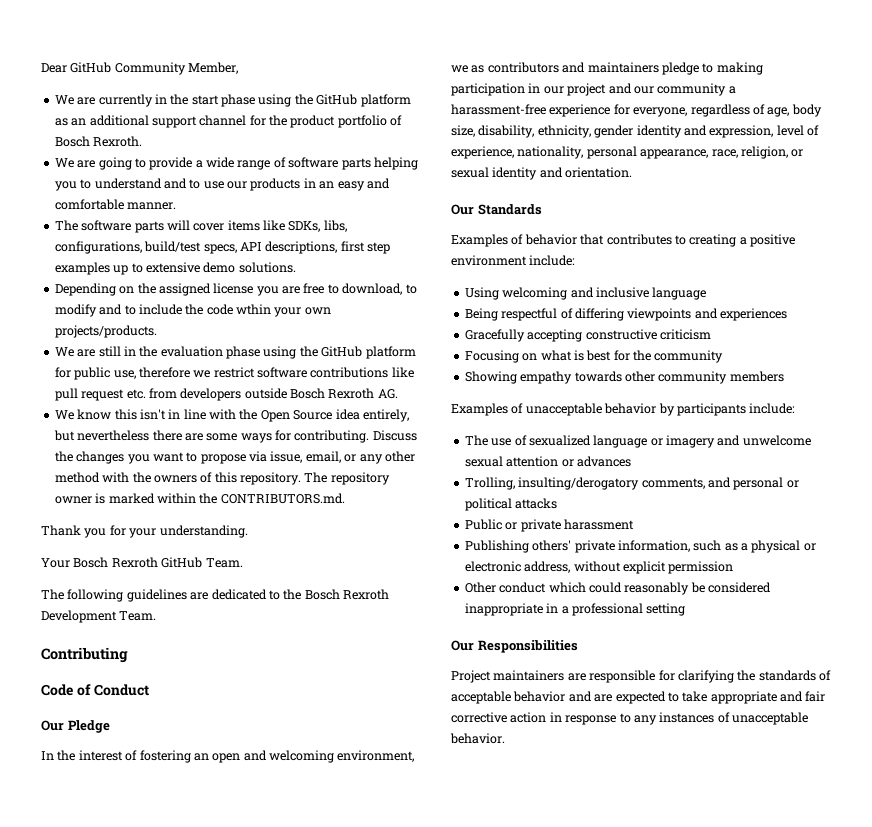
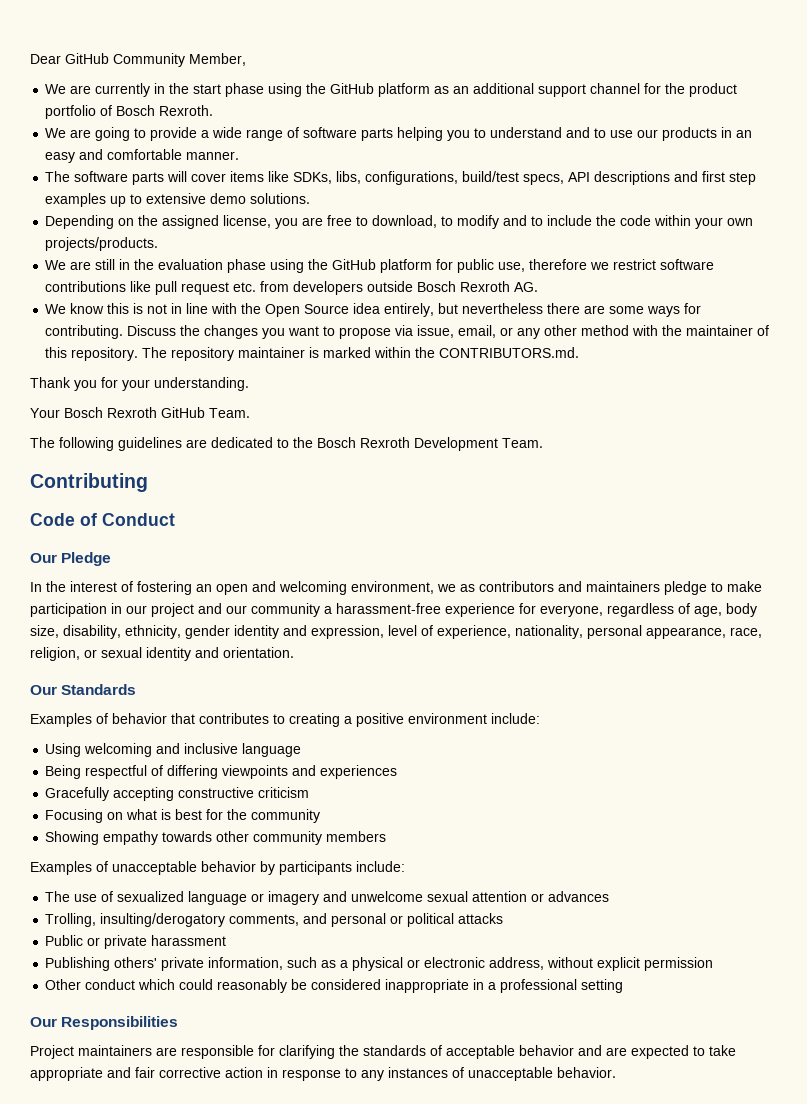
- The software parts will cover items like SDKs, libs, configurations, build/test specs, API descriptions, first step examples up to extensive demo solutions.
+ The software parts will cover items like SDKs, libs, configurations, build/test specs, API descriptions and first step examples up to extensive demo solutions.
- Depending on the assigned license you are free to download, to modify and to include the code wthin your own projects/products.
+ Depending on the assigned license, you are free to download, to modify and to include the code within your own projects/products.
- We know this isn't in line with the Open Source idea entirely, but nevertheless there are some ways for contributing.
+ We know this is not in line with the Open Source idea entirely, but nevertheless there are some ways for contributing.
- Discuss the changes you want to propose via issue, email, or any other method with the owners of this repository.
+ Discuss the changes you want to propose via issue, email, or any other method with the maintainer of this repository.
- The repository owner is marked within the CONTRIBUTORS.md.
+ The repository maintainer is marked within the CONTRIBUTORS.md.
- In the interest of fostering an open and welcoming environment, we as contributors and maintainers pledge to making participation in our project and our community a harassment-free experience for everyone, regardless of age, body size, disability, ethnicity, gender identity and expression, level of experience, nationality, personal appearance, race, religion, or sexual identity and orientation.
+ In the interest of fostering an open and welcoming environment, we as contributors and maintainers pledge to make participation in our project and our community a harassment-free experience for everyone, regardless of age, body size, disability, ethnicity, gender identity and expression, level of experience, nationality, personal appearance, race, religion, or sexual identity and orientation.

